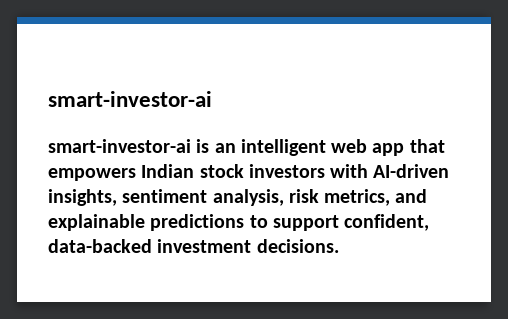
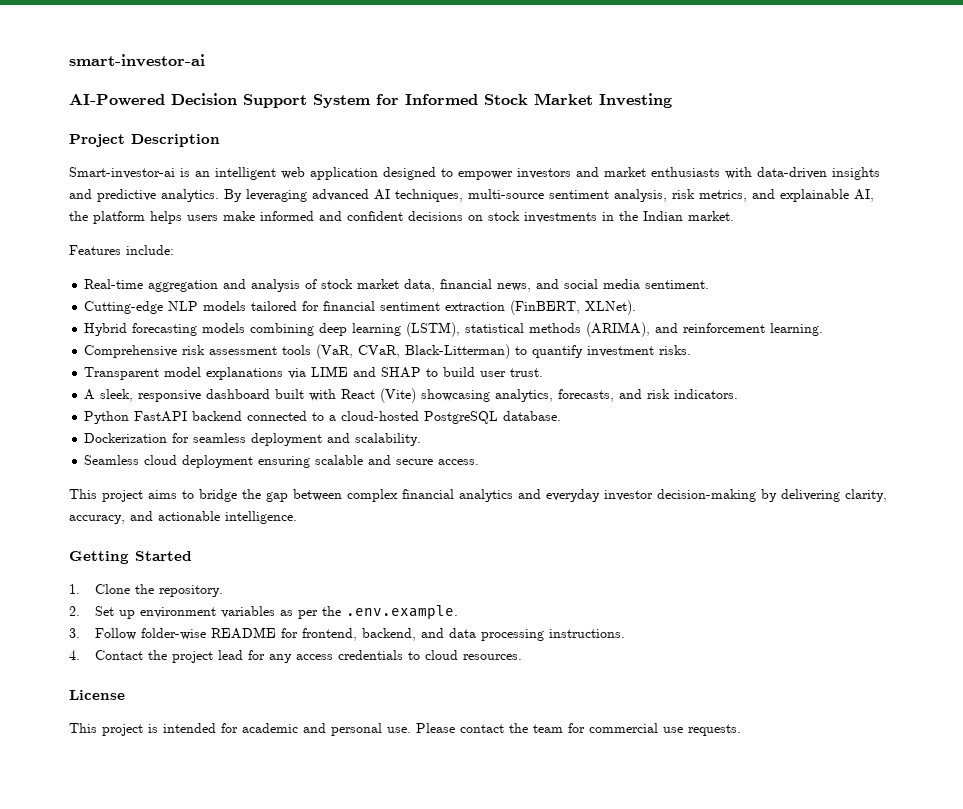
- smart-investor-ai is an intelligent web app that empowers Indian stock investors with AI-driven insights, sentiment analysis, risk metrics, and explainable predictions to support confident, data-backed investment decisions.
+ AI-Powered Decision Support System for Informed Stock Market Investing
+ Project Description
+ Smart-investor-ai is an intelligent web application designed to empower investors and market enthusiasts with data-driven insights and predictive analytics. By leveraging advanced AI techniques, multi-source sentiment analysis, risk metrics, and explainable AI, the platform helps users make informed and confident decisions on stock investments in the Indian market.
+ Features include:
+ Real-time aggregation and analysis of stock market data, financial news, and social media sentiment.
+ Cutting-edge NLP models tailored for financial sentiment extraction (FinBERT, XLNet).
+ Hybrid forecasting models combining deep learning (LSTM), statistical methods (ARIMA), and reinforcement learning.
+ Comprehensive risk assessment tools (VaR, CVaR, Black-Litterman) to quantify investment risks.
+ Transparent model explanations via LIME and SHAP to build user trust.
+ A sleek, responsive dashboard built with React (Vite) showcasing analytics, forecasts, and risk indicators.
+ Python FastAPI backend connected to a cloud-hosted PostgreSQL database.
+ Dockerization for seamless deployment and scalability.
+ Seamless cloud deployment ensuring scalable and secure access.
+ This project aims to bridge the gap between complex financial analytics and everyday investor decision-making by delivering clarity, accuracy, and actionable intelligence.
+ Getting Started
+ 1. Clone the repository.
+ 2. Set up environment variables as per the .env.example.
+ 3. Follow folder-wise README for frontend, backend, and data processing instructions.
+ 4. Contact the project lead for any access credentials to cloud resources.
+ License
+ This project is intended for academic and personal use. Please contact the team for commercial use requests.

